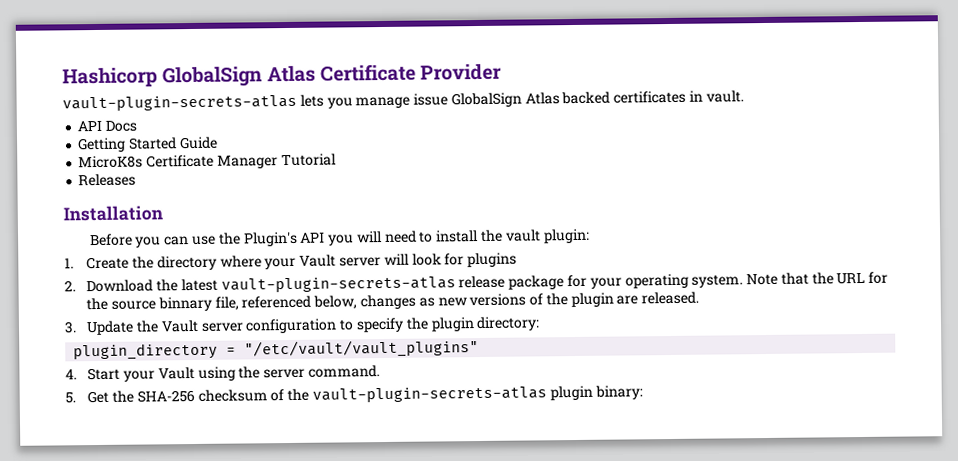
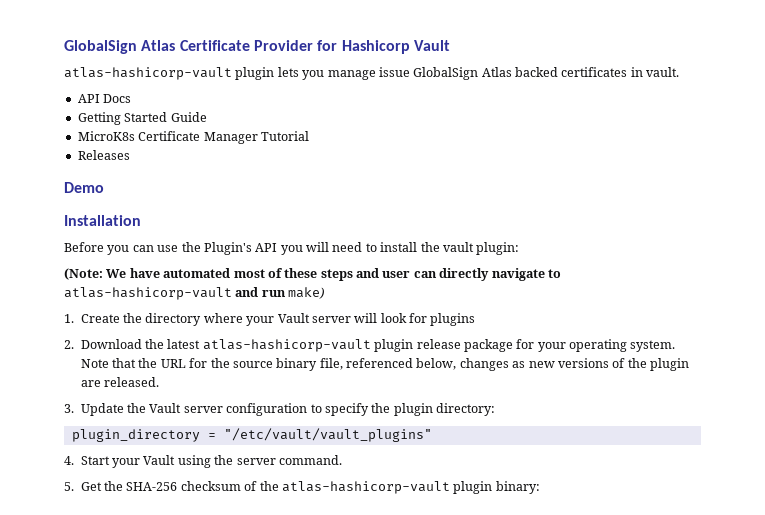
- Hashicorp GlobalSign Atlas Certificate Provider
- vault-plugin-secrets-atlas lets you manage issue GlobalSign Atlas backed certificates in vault.
+ GlobalSign Atlas Certificate Provider for Hashicorp Vault
+ atlas-hashicorp-vault plugin lets you manage issue GlobalSign Atlas backed certificates in vault.
+ Demo
+ (Note: We have automated most of these steps and user can directly navigate to atlas-hashicorp-vault and run make)
- 2. Download the latest vault-plugin-secrets-atlas release package for your operating system.
+ 2. Download the latest atlas-hashicorp-vault plugin release package for your operating system.
- Note that the URL for the source binnary file, referenced below, changes as new versions of the plugin are released.
+ Note that the URL for the source binary file, referenced below, changes as new versions of the plugin are released.
- 5. Get the SHA-256 checksum of the vault-plugin-secrets-atlas plugin binary:
+ 5. Get the SHA-256 checksum of the atlas-hashicorp-vault plugin binary:

